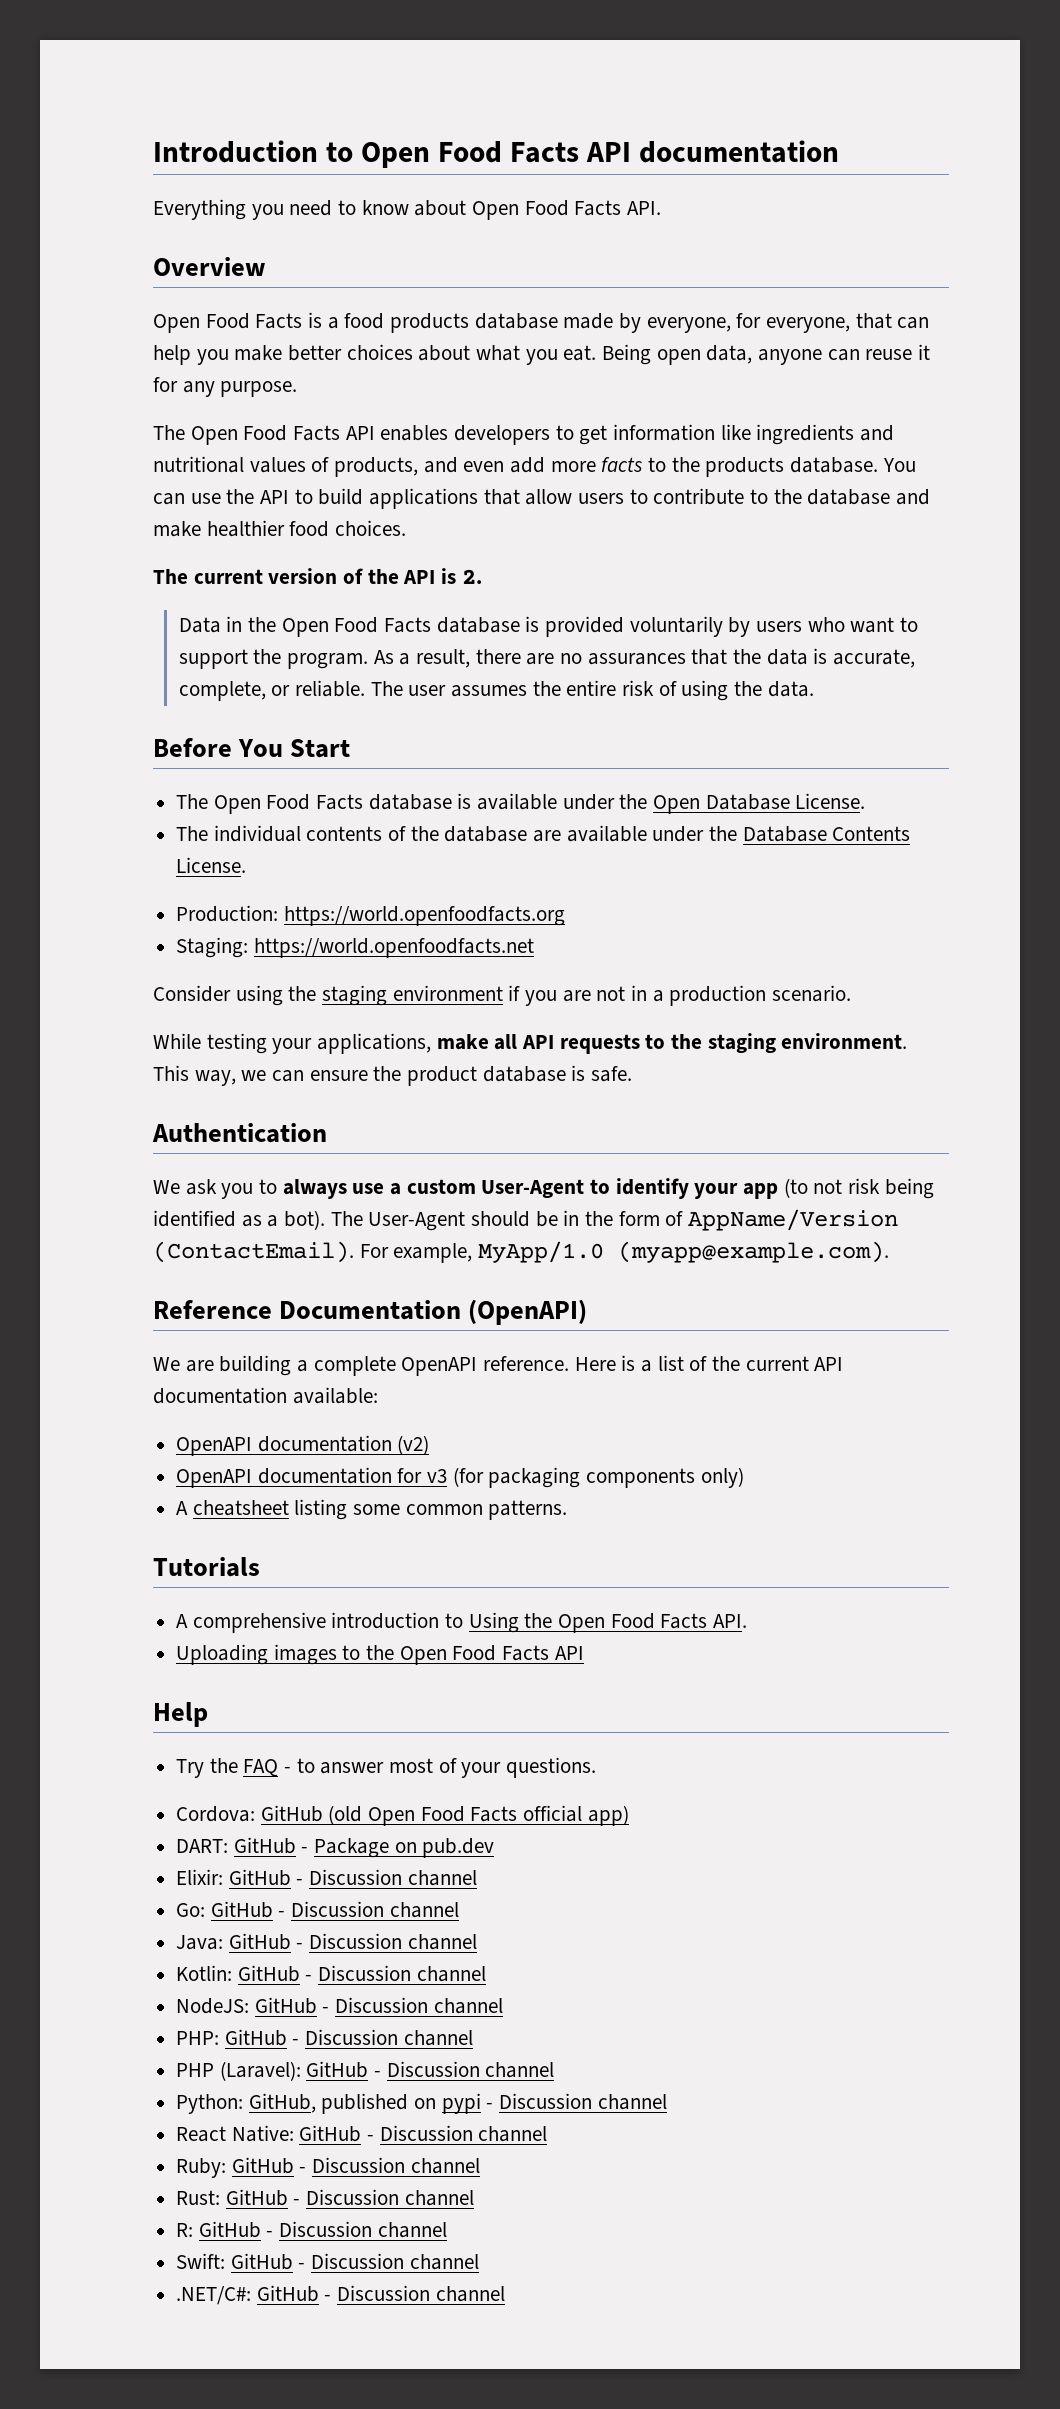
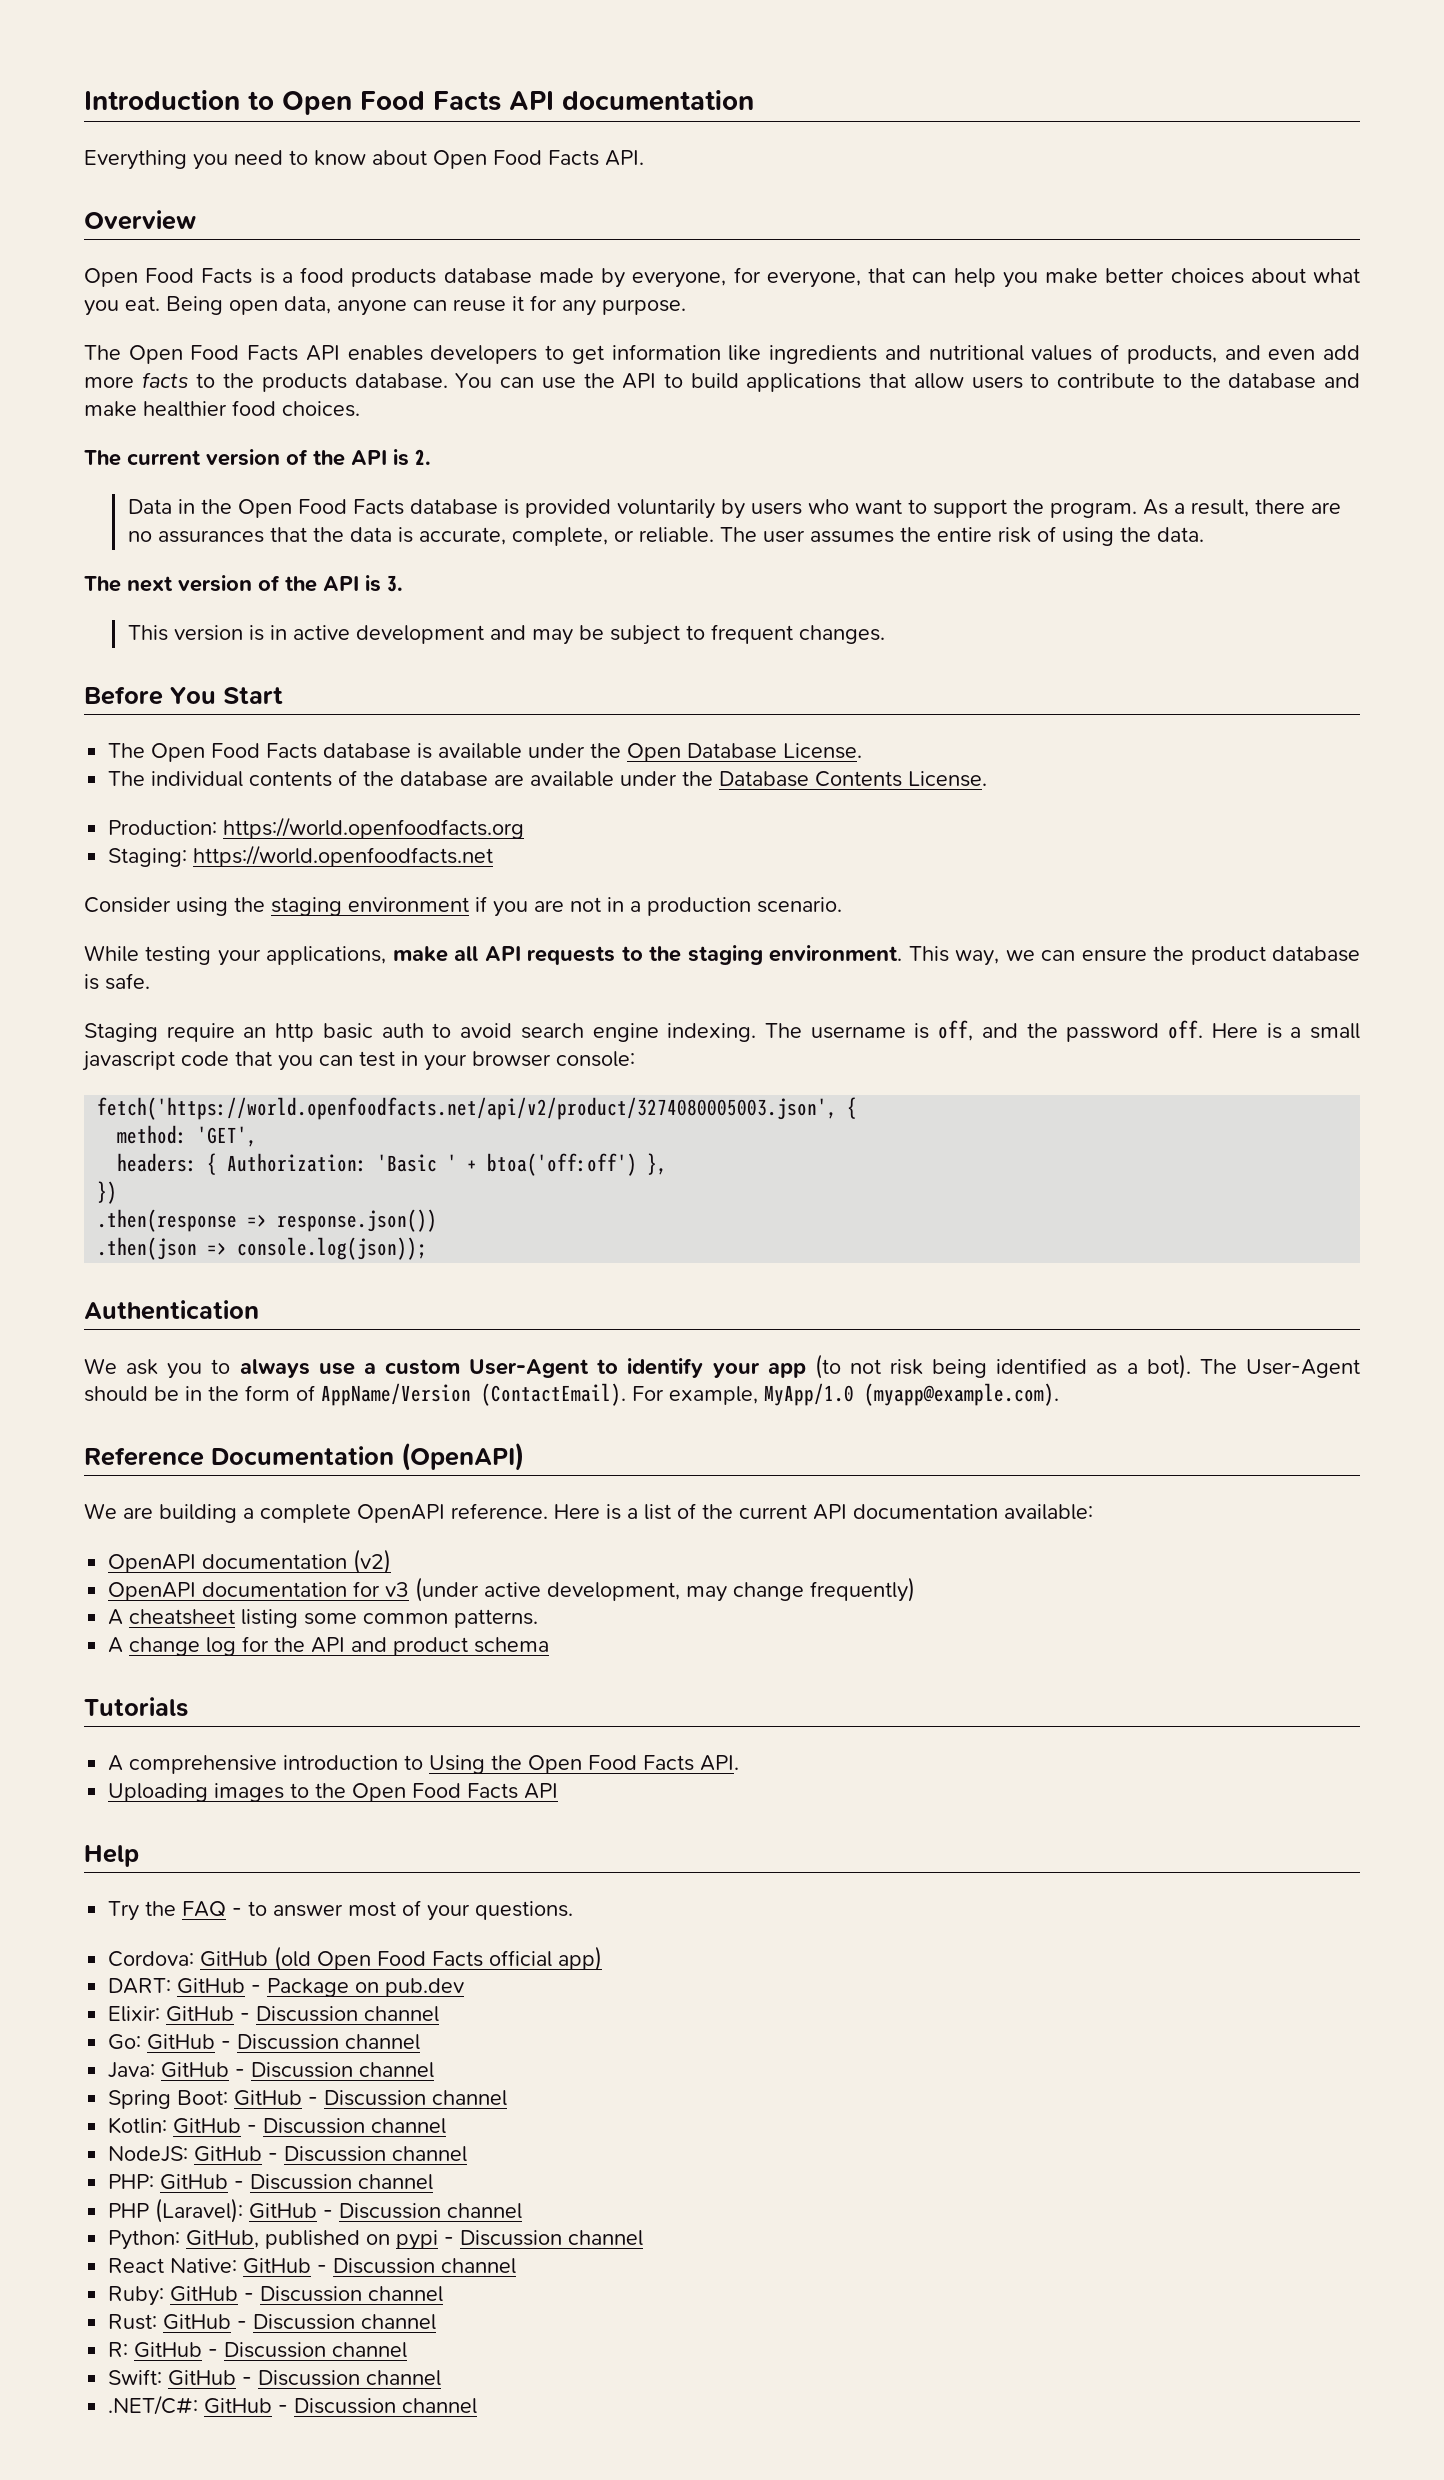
+ The next version of the API is 3.
+ This version is in active development and may be subject to frequent changes.
+ Staging require an http basic auth to avoid search engine indexing. The username is off, and the password off. Here is a small javascript code that you can test in your browser console:
+ fetch('https://world.openfoodfacts.net/api/v2/product/3274080005003.json', {
+ method: 'GET',
+ headers: { Authorization: 'Basic ' + btoa('off:off') },
+ })
+ .then(response => response.json())
+ .then(json => console.log(json));
- OpenAPI documentation for v3 (for packaging components only)
+ OpenAPI documentation for v3 (under active development, may change frequently)
+ A change log for the API and product schema
+ Spring Boot: GitHub - Discussion channel

